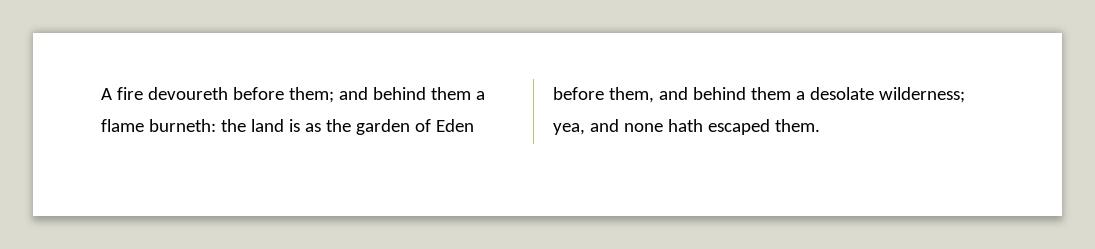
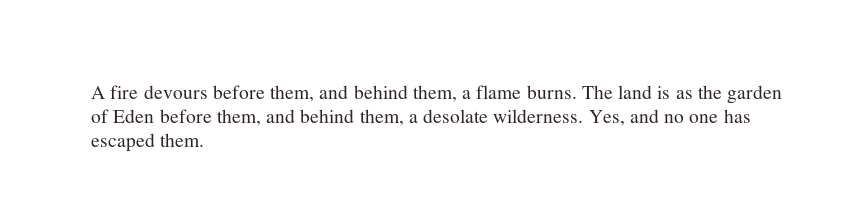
- A fire devoureth before them; and behind them a flame burneth: the land is as the garden of Eden before them, and behind them a desolate wilderness; yea, and none hath escaped them.
+ A fire devours before them, and behind them, a flame burns. The land is as the garden of Eden before them, and behind them, a desolate wilderness. Yes, and no one has escaped them.

